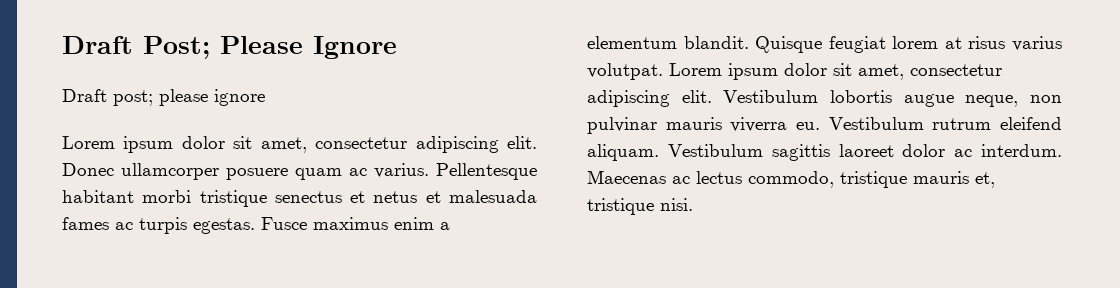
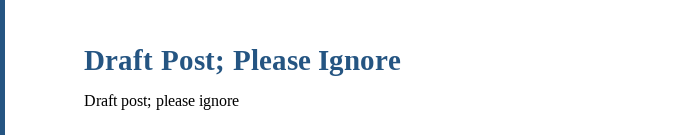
- Lorem ipsum dolor sit amet, consectetur adipiscing elit. Donec ullamcorper posuere quam ac varius. Pellentesque habitant morbi tristique senectus et netus et malesuada fames ac turpis egestas. Fusce maximus enim a elementum blandit. Quisque feugiat lorem at risus varius volutpat. Lorem ipsum dolor sit amet, consectetur adipiscing elit. Vestibulum lobortis augue neque, non pulvinar mauris viverra eu. Vestibulum rutrum eleifend aliquam. Vestibulum sagittis laoreet dolor ac interdum. Maecenas ac lectus commodo, tristique mauris et, tristique nisi.

